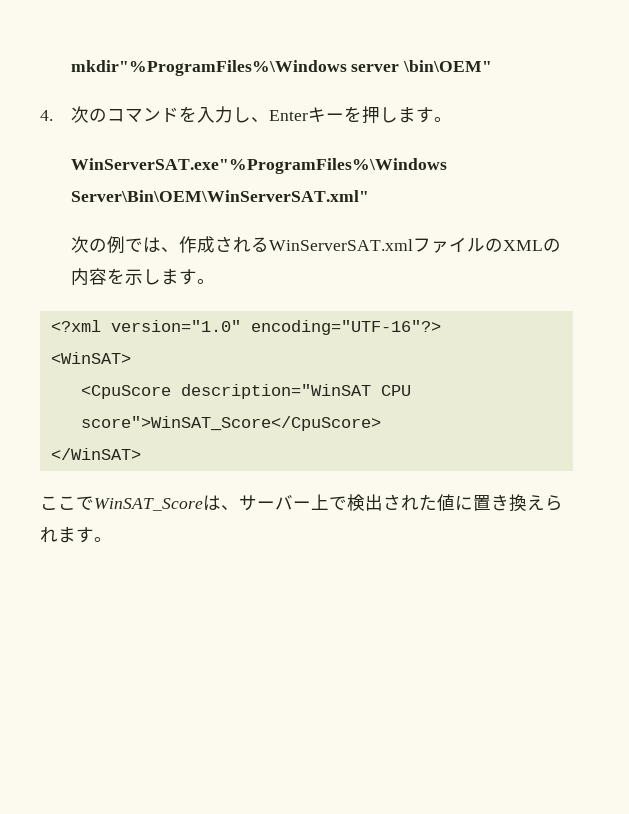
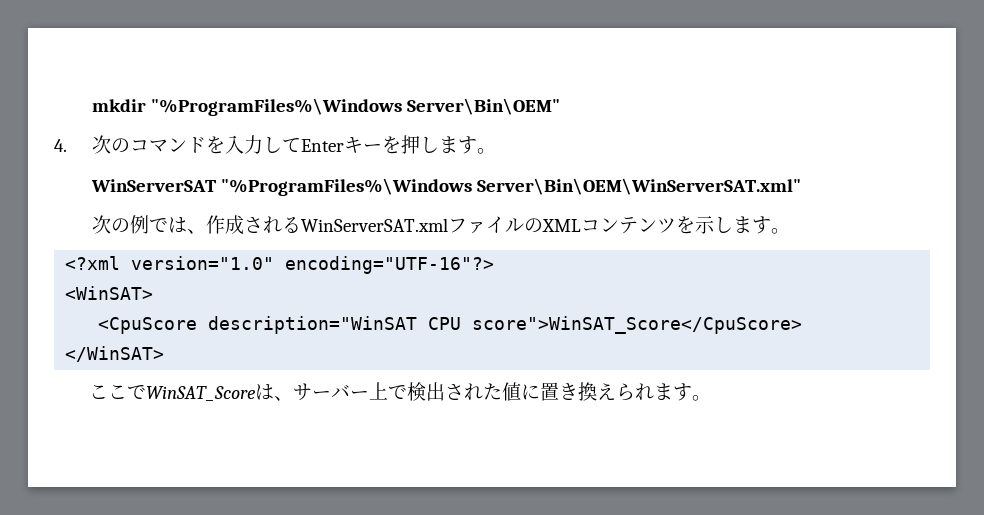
- mkdir"%ProgramFiles%\Windows server \bin\OEM"
+ mkdir "%ProgramFiles%\Windows Server\Bin\OEM"
- 4.次のコマンドを入力し、Enterキーを押します。
+ 4.次のコマンドを入力してEnterキーを押します。
- WinServerSAT.exe"%ProgramFiles%\Windows Server\Bin\OEM\WinServerSAT.xml"
+ WinServerSAT "%ProgramFiles%\Windows Server\Bin\OEM\WinServerSAT.xml"
- 次の例では、作成されるWinServerSAT.xmlファイルのXMLの内容を示します。
+ 次の例では、作成されるWinServerSAT.xmlファイルのXMLコンテンツを示します。

